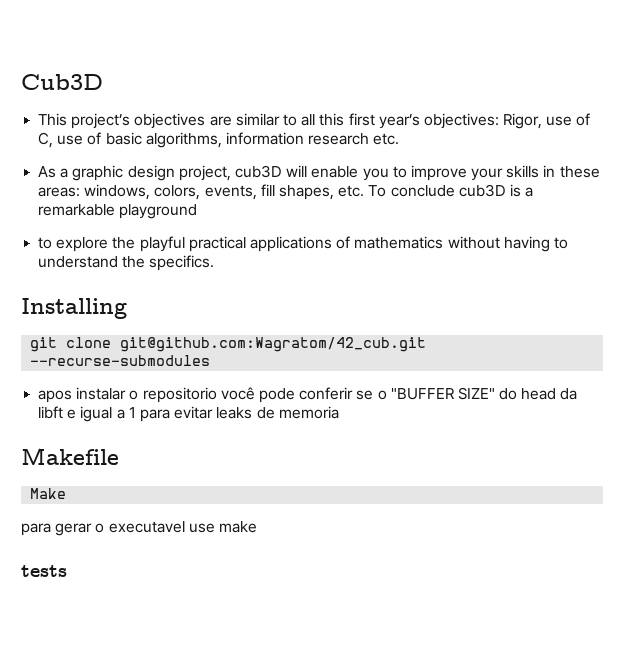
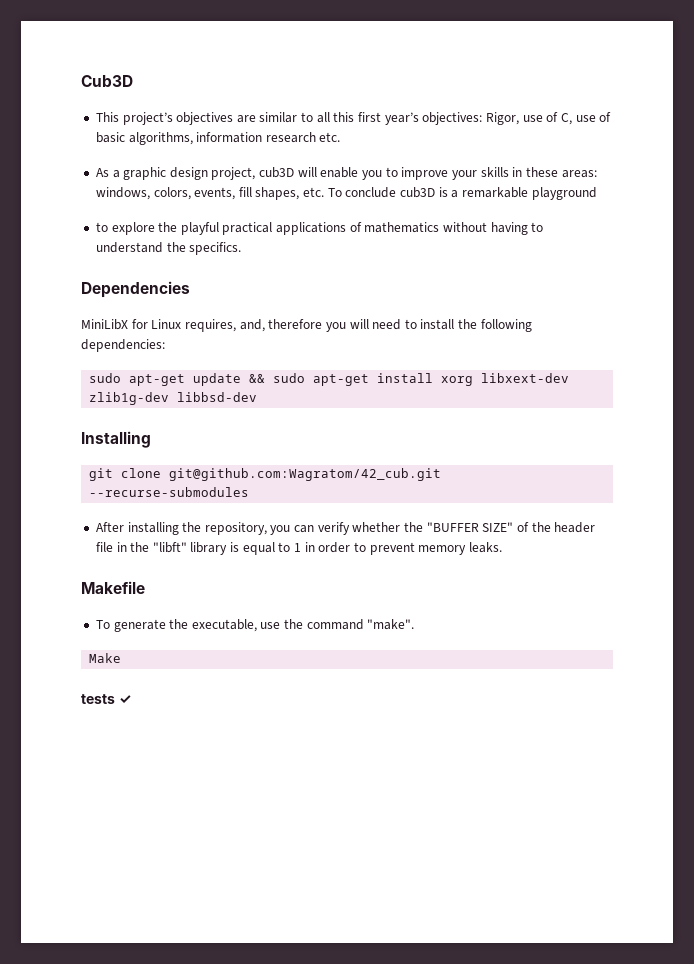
+ Dependencies
+ MiniLibX for Linux requires, and, therefore you will need to install the following dependencies:
+ sudo apt-get update && sudo apt-get install xorg libxext-dev zlib1g-dev libbsd-dev
- apos instalar o repositorio você pode conferir se o "BUFFER SIZE" do head da libft e igual a 1 para evitar leaks de memoria
+ After installing the repository, you can verify whether the "BUFFER SIZE" of the header file in the "libft" library is equal to 1 in order to prevent memory leaks.
  Makefile
+ To generate the executable, use the command "make".
  Make
- para gerar o executavel use make
- tests
+ tests ✓

